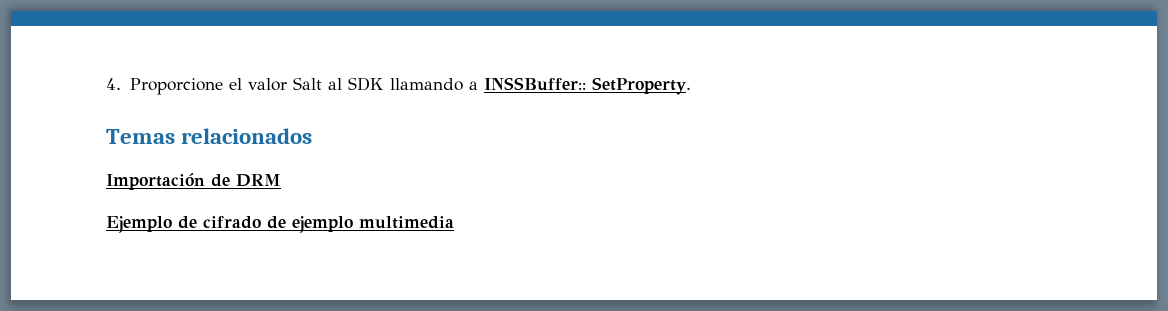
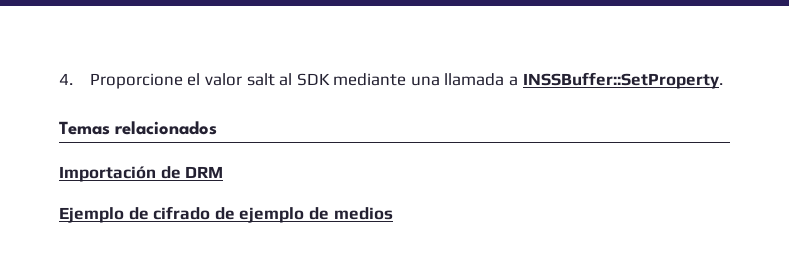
- 4. Proporcione el valor Salt al SDK llamando a INSSBuffer:: SetProperty.
+ 4. Proporcione el valor salt al SDK mediante una llamada a INSSBuffer::SetProperty.
- Ejemplo de cifrado de ejemplo multimedia
+ Ejemplo de cifrado de ejemplo de medios

